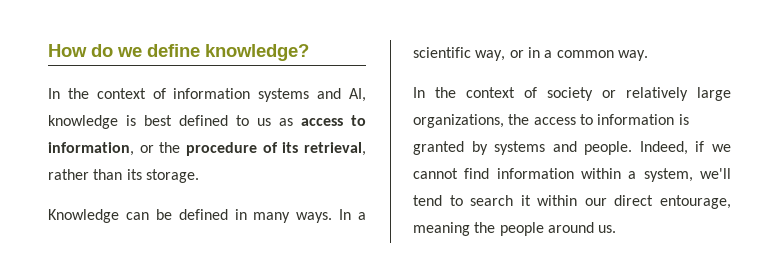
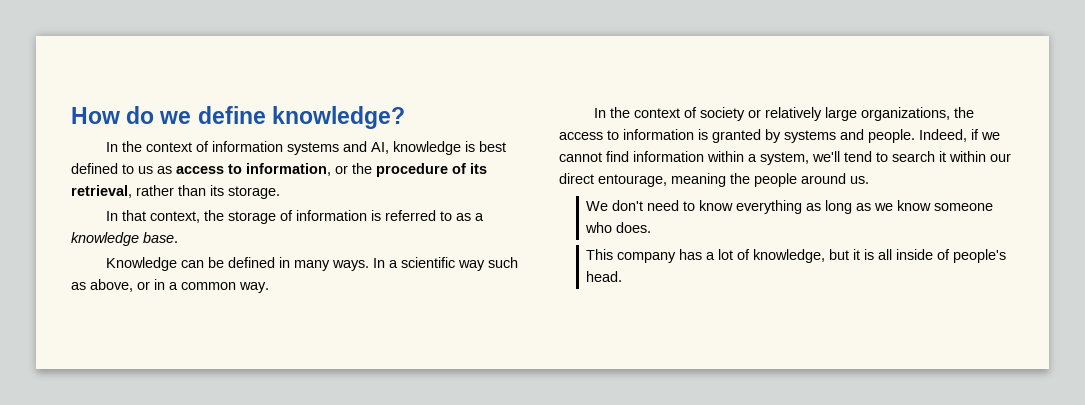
+ In that context, the storage of information is referred to as a knowledge base.
- In a scientific way, or in a common way.
+ In a scientific way such as above, or in a common way.
+ We don't need to know everything as long as we know someone who does.
+ This company has a lot of knowledge, but it is all inside of people's head.

